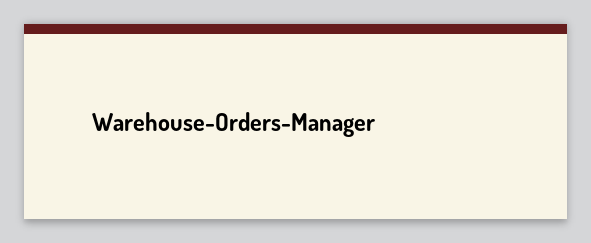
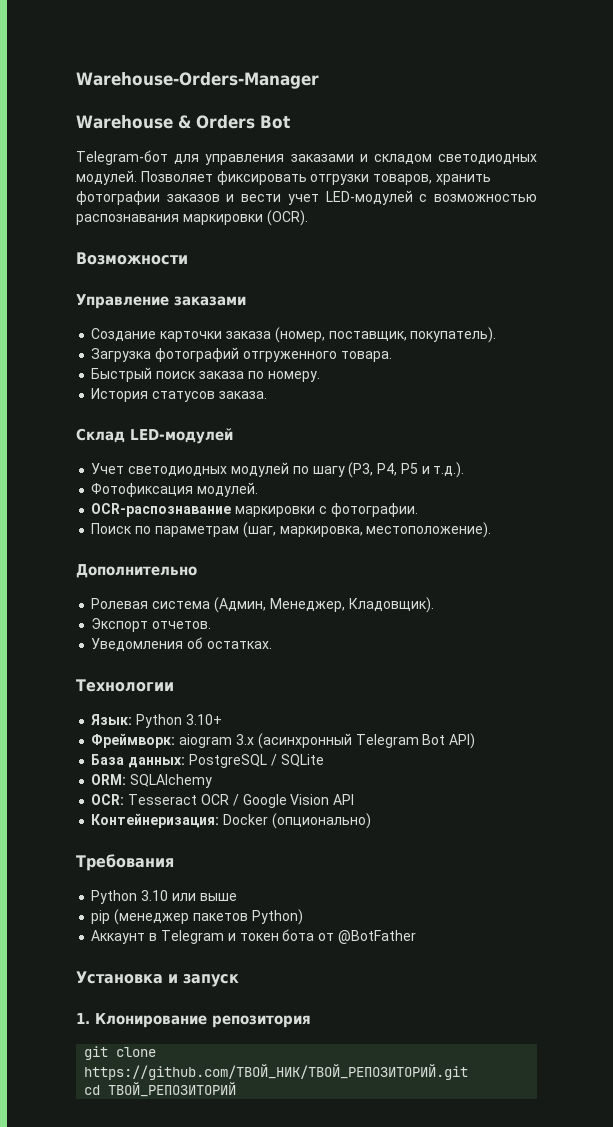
+ Warehouse & Orders Bot
+ Telegram-бот для управления заказами и складом светодиодных модулей. Позволяет фиксировать отгрузки товаров, хранить фотографии заказов и вести учет LED-модулей с возможностью распознавания маркировки (OCR).
+ Возможности
+ Управление заказами
+ Создание карточки заказа (номер, поставщик, покупатель).
+ Загрузка фотографий отгруженного товара.
+ Быстрый поиск заказа по номеру.
+ История статусов заказа.
+ Склад LED-модулей
+ Учет светодиодных модулей по шагу (P3, P4, P5 и т.д.).
+ Фотофиксация модулей.
+ OCR-распознавание маркировки с фотографии.
+ Поиск по параметрам (шаг, маркировка, местоположение).
+ Дополнительно
+ Ролевая система (Админ, Менеджер, Кладовщик).
+ Экспорт отчетов.
+ Уведомления об остатках.
+ Технологии
+ Язык: Python 3.10+
+ Фреймворк: aiogram 3.x (асинхронный Telegram Bot API)
+ База данных: PostgreSQL / SQLite
+ ORM: SQLAlchemy
+ OCR: Tesseract OCR / Google Vision API
+ Контейнеризация: Docker (опционально)
+ Требования
+ Python 3.10 или выше
+ pip (менеджер пакетов Python)
+ Аккаунт в Telegram и токен бота от @BotFather
+ Установка и запуск
+ 1. Клонирование репозитория
+ git clone https://github.com/ТВОЙ_НИК/ТВОЙ_РЕПОЗИТОРИЙ.git
+ cd ТВОЙ_РЕПОЗИТОРИЙ

